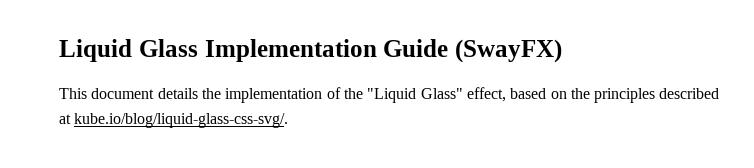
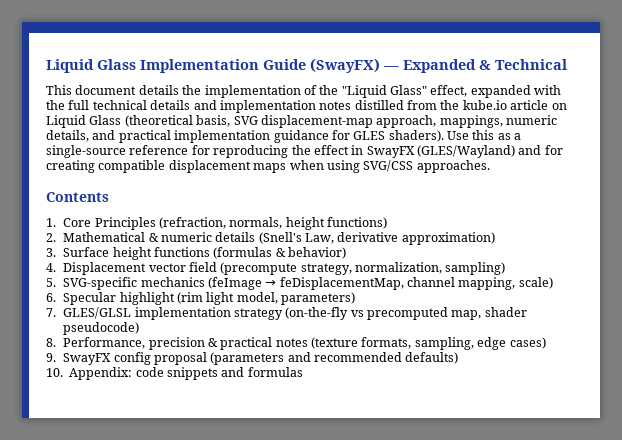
- Liquid Glass Implementation Guide (SwayFX)
+ Liquid Glass Implementation Guide (SwayFX) — Expanded & Technical
- This document details the implementation of the "Liquid Glass" effect, based on the principles described at kube.io/blog/liquid-glass-css-svg/.
+ This document details the implementation of the "Liquid Glass" effect, expanded with the full technical details and implementation notes distilled from the kube.io article on Liquid Glass (theoretical basis, SVG displacement-map approach, mappings, numeric details, and practical implementation guidance for GLES shaders). Use this as a single-source reference for reproducing the effect in SwayFX (GLES/Wayland) and for creating compatible displacement maps when using SVG/CSS approaches.
+ Contents
+ 1. Core Principles (refraction, normals, height functions)
+ 2. Mathematical & numeric details (Snell's Law, derivative approximation)
+ 3. Surface height functions (formulas & behavior)
+ 4. Displacement vector field (precompute strategy, normalization, sampling)
+ 5. SVG-specific mechanics (feImage → feDisplacementMap, channel mapping, scale)
+ 6. Specular highlight (rim light model, parameters)
+ 7. GLES/GLSL implementation strategy (on-the-fly vs precomputed map, shader pseudocode)
+ 8. Performance, precision & practical notes (texture formats, sampling, edge cases)
+ 9. SwayFX config proposal (parameters and recommended defaults)
+ 10. Appendix: code snippets and formulas

